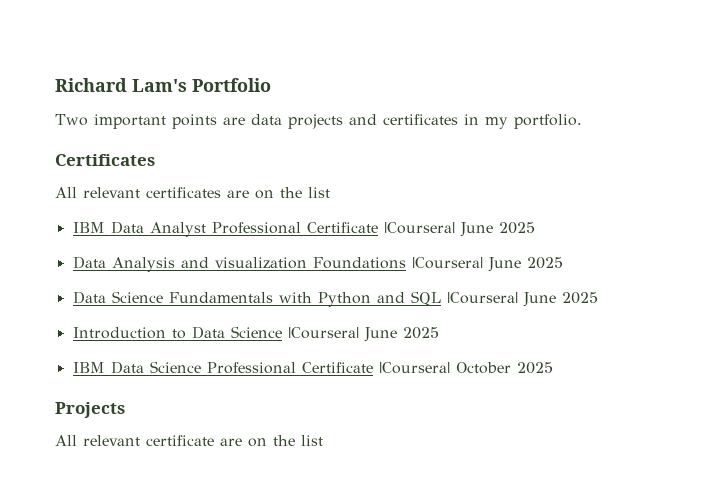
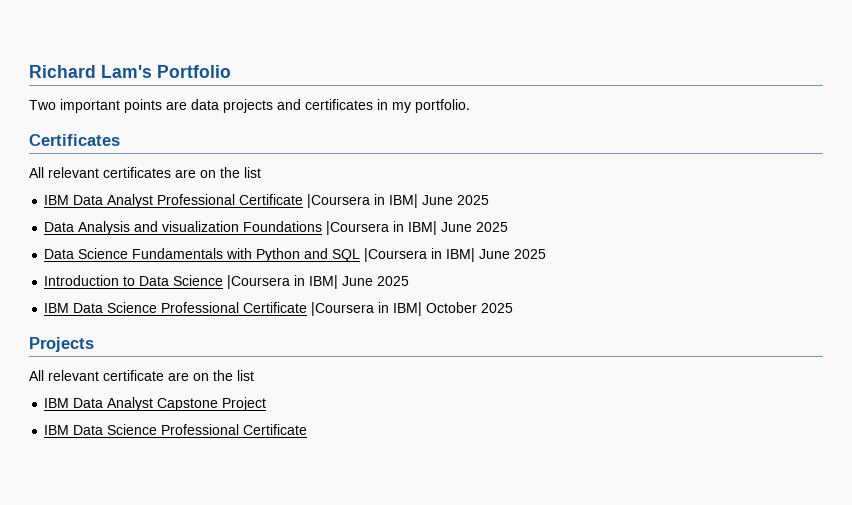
- IBM Data Analyst Professional Certificate |Coursera| June 2025
+ IBM Data Analyst Professional Certificate |Coursera in IBM| June 2025
- Data Analysis and visualization Foundations |Coursera| June 2025
+ Data Analysis and visualization Foundations |Coursera in IBM| June 2025
- Data Science Fundamentals with Python and SQL |Coursera| June 2025
+ Data Science Fundamentals with Python and SQL |Coursera in IBM| June 2025
- Introduction to Data Science |Coursera| June 2025
+ Introduction to Data Science |Coursera in IBM| June 2025
- IBM Data Science Professional Certificate |Coursera| October 2025
+ IBM Data Science Professional Certificate |Coursera in IBM| October 2025
+ IBM Data Analyst Capstone Project
+ IBM Data Science Professional Certificate

